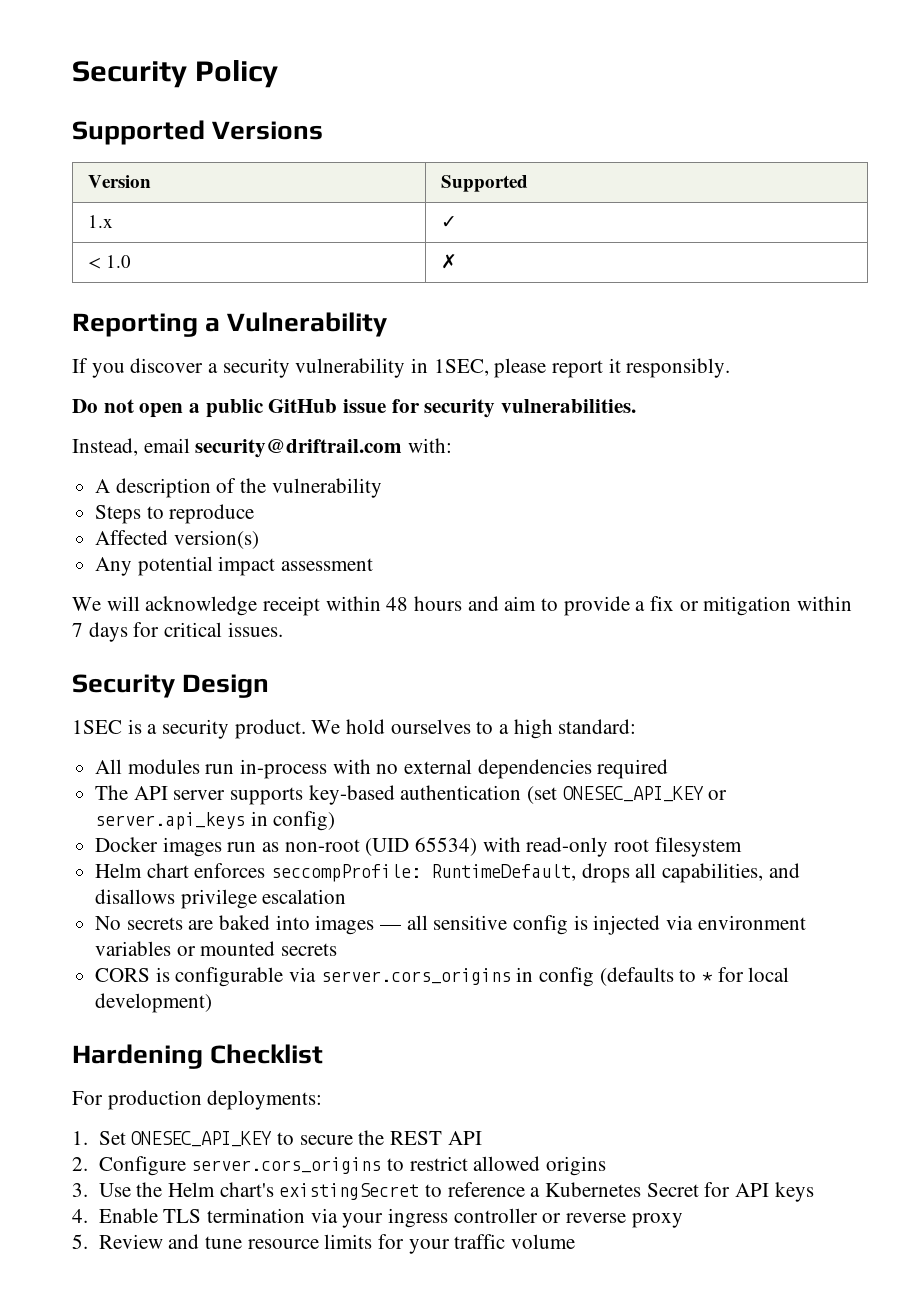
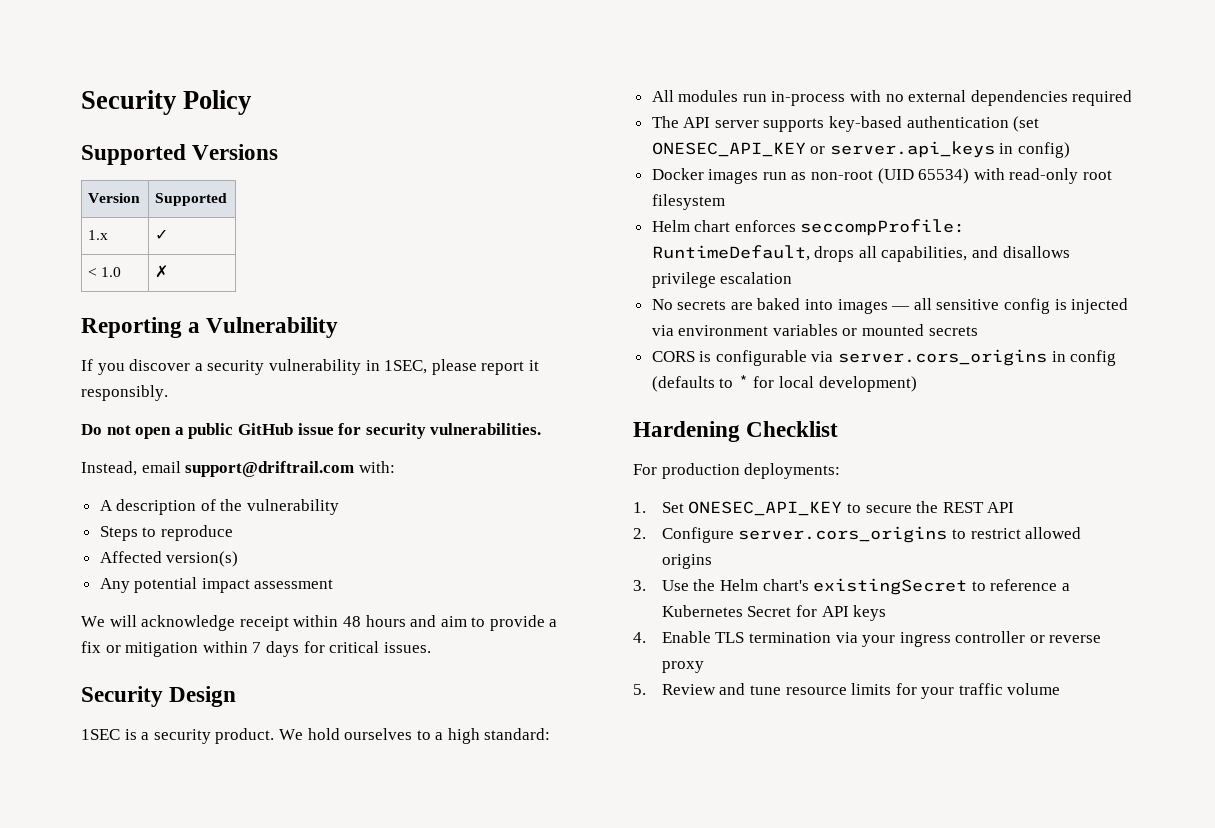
- Instead, email security@driftrail.com with:
+ Instead, email support@driftrail.com with:

